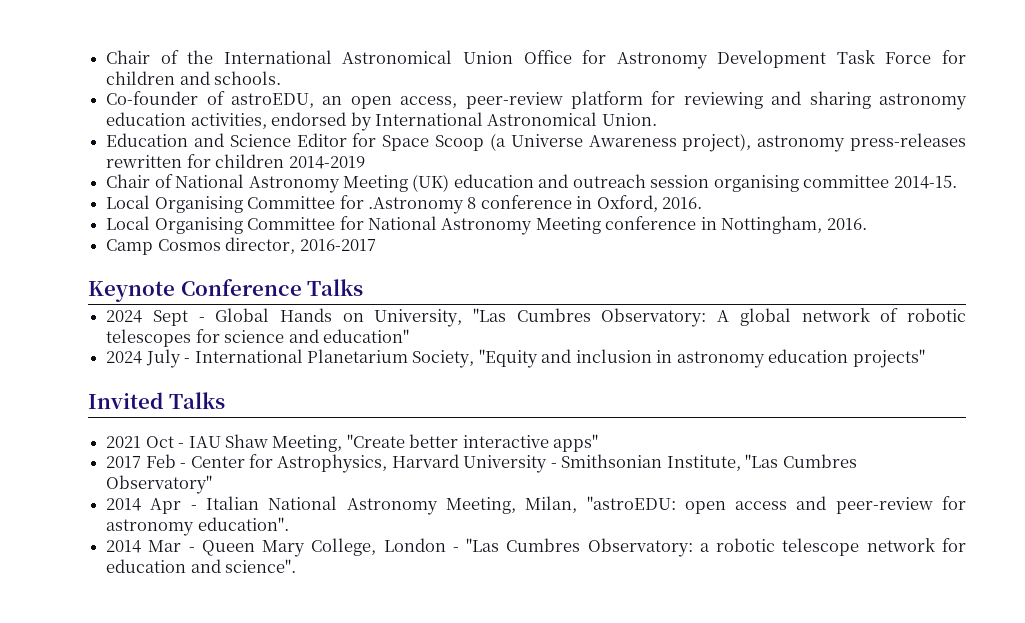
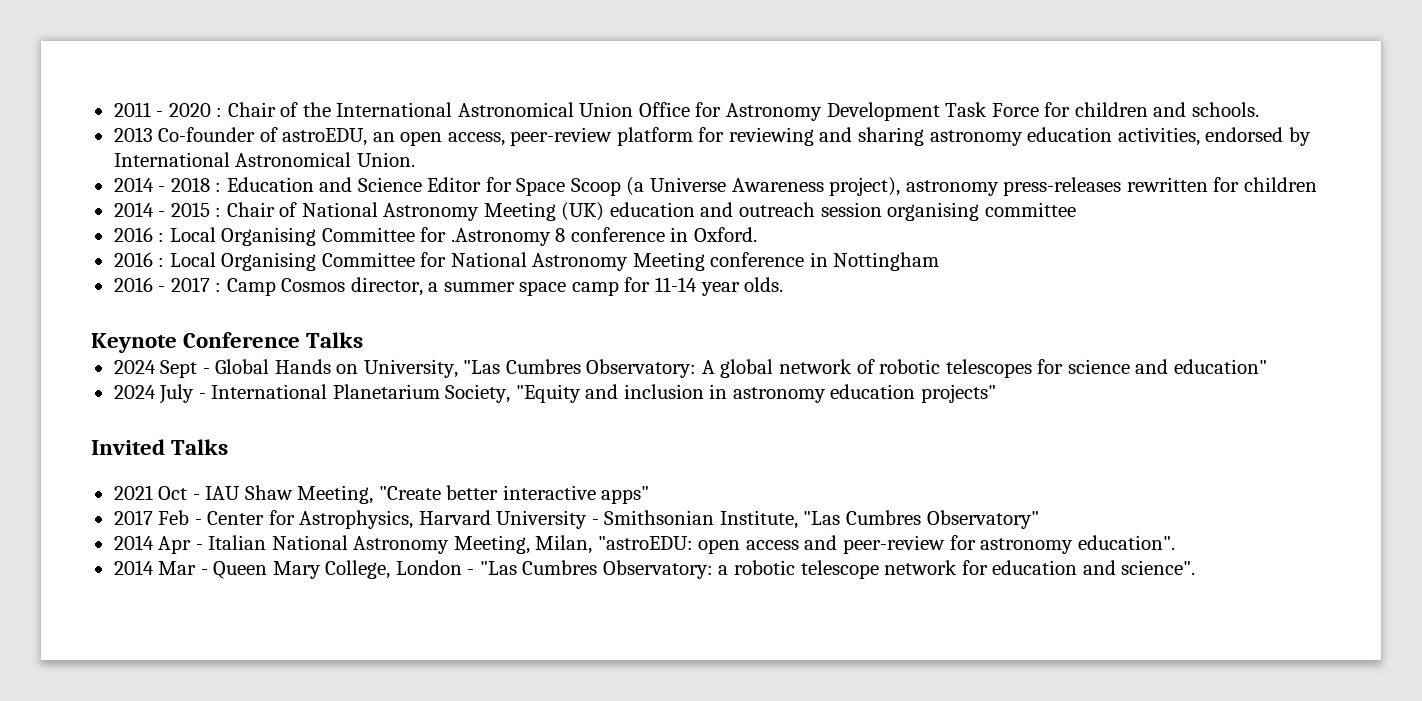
- Chair of the International Astronomical Union Office for Astronomy Development Task Force for children and schools.
+ 2011 - 2020 : Chair of the International Astronomical Union Office for Astronomy Development Task Force for children and schools.
- Co-founder of astroEDU, an open access, peer-review platform for reviewing and sharing astronomy education activities, endorsed by International Astronomical Union.
+ 2013 Co-founder of astroEDU, an open access, peer-review platform for reviewing and sharing astronomy education activities, endorsed by International Astronomical Union.
- Education and Science Editor for Space Scoop (a Universe Awareness project), astronomy press-releases rewritten for children 2014-2019
- Chair of National Astronomy Meeting (UK) education and outreach session organising committee 2014-15.
- Local Organising Committee for .Astronomy 8 conference in Oxford, 2016.
- Local Organising Committee for National Astronomy Meeting conference in Nottingham, 2016.
- Camp Cosmos director, 2016-2017
+ 2014 - 2018 : Education and Science Editor for Space Scoop (a Universe Awareness project), astronomy press-releases rewritten for children
+ 2014 - 2015 : Chair of National Astronomy Meeting (UK) education and outreach session organising committee
+ 2016 : Local Organising Committee for .Astronomy 8 conference in Oxford.
+ 2016 : Local Organising Committee for National Astronomy Meeting conference in Nottingham
+ 2016 - 2017 : Camp Cosmos director, a summer space camp for 11-14 year olds.

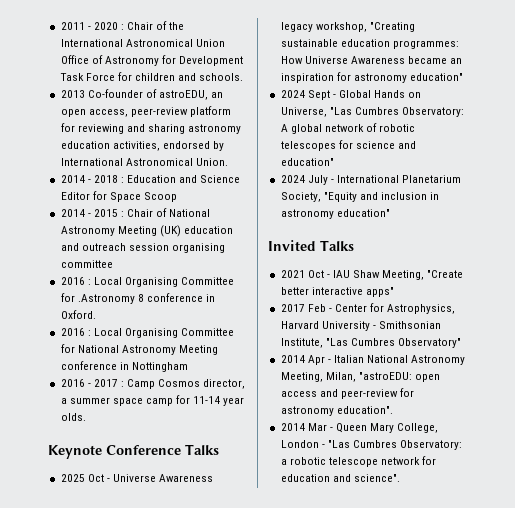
- 2011 - 2020 : Chair of the International Astronomical Union Office for Astronomy Development Task Force for children and schools.
+ 2011 - 2020 : Chair of the International Astronomical Union Office of Astronomy for Development Task Force for children and schools.
- 2014 - 2018 : Education and Science Editor for Space Scoop (a Universe Awareness project), astronomy press-releases rewritten for children
+ 2014 - 2018 : Education and Science Editor for Space Scoop
+ 2025 Oct - Universe Awareness legacy workshop, "Creating sustainable education programmes: How Universe Awareness became an inspiration for astronomy education"
- 2024 Sept - Global Hands on University, "Las Cumbres Observatory: A global network of robotic telescopes for science and education"
+ 2024 Sept - Global Hands on Universe, "Las Cumbres Observatory: A global network of robotic telescopes for science and education"
- 2024 July - International Planetarium Society, "Equity and inclusion in astronomy education projects"
+ 2024 July - International Planetarium Society, "Equity and inclusion in astronomy education"

